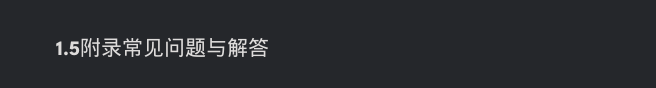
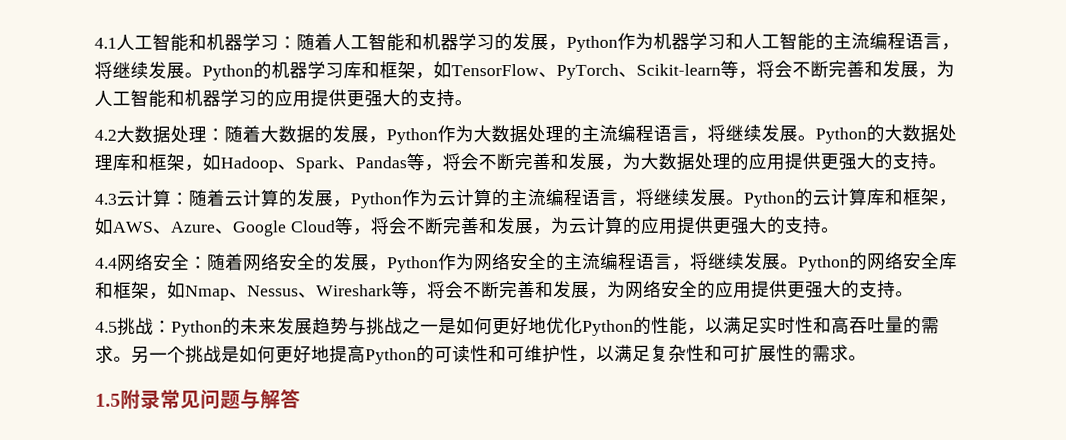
+ 4.1人工智能和机器学习：随着人工智能和机器学习的发展，Python作为机器学习和人工智能的主流编程语言，将继续发展。Python的机器学习库和框架，如TensorFlow、PyTorch、Scikit-learn等，将会不断完善和发展，为人工智能和机器学习的应用提供更强大的支持。
+ 4.2大数据处理：随着大数据的发展，Python作为大数据处理的主流编程语言，将继续发展。Python的大数据处理库和框架，如Hadoop、Spark、Pandas等，将会不断完善和发展，为大数据处理的应用提供更强大的支持。
+ 4.3云计算：随着云计算的发展，Python作为云计算的主流编程语言，将继续发展。Python的云计算库和框架，如AWS、Azure、Google Cloud等，将会不断完善和发展，为云计算的应用提供更强大的支持。
+ 4.4网络安全：随着网络安全的发展，Python作为网络安全的主流编程语言，将继续发展。Python的网络安全库和框架，如Nmap、Nessus、Wireshark等，将会不断完善和发展，为网络安全的应用提供更强大的支持。
+ 4.5挑战：Python的未来发展趋势与挑战之一是如何更好地优化Python的性能，以满足实时性和高吞吐量的需求。另一个挑战是如何更好地提高Python的可读性和可维护性，以满足复杂性和可扩展性的需求。

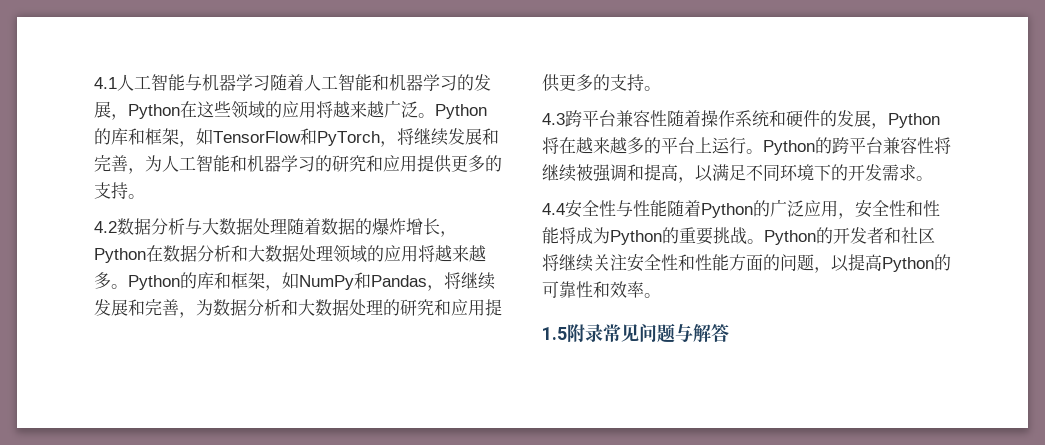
- 4.1人工智能和机器学习：随着人工智能和机器学习的发展，Python作为机器学习和人工智能的主流编程语言，将继续发展。Python的机器学习库和框架，如TensorFlow、PyTorch、Scikit-learn等，将会不断完善和发展，为人工智能和机器学习的应用提供更强大的支持。
+ 4.1人工智能与机器学习随着人工智能和机器学习的发展，Python在这些领域的应用将越来越广泛。Python的库和框架，如TensorFlow和PyTorch，将继续发展和完善，为人工智能和机器学习的研究和应用提供更多的支持。
- 4.2大数据处理：随着大数据的发展，Python作为大数据处理的主流编程语言，将继续发展。Python的大数据处理库和框架，如Hadoop、Spark、Pandas等，将会不断完善和发展，为大数据处理的应用提供更强大的支持。
+ 4.2数据分析与大数据处理随着数据的爆炸增长，Python在数据分析和大数据处理领域的应用将越来越多。Python的库和框架，如NumPy和Pandas，将继续发展和完善，为数据分析和大数据处理的研究和应用提供更多的支持。
- 4.3云计算：随着云计算的发展，Python作为云计算的主流编程语言，将继续发展。Python的云计算库和框架，如AWS、Azure、Google Cloud等，将会不断完善和发展，为云计算的应用提供更强大的支持。
- 4.4网络安全：随着网络安全的发展，Python作为网络安全的主流编程语言，将继续发展。Python的网络安全库和框架，如Nmap、Nessus、Wireshark等，将会不断完善和发展，为网络安全的应用提供更强大的支持。
- 4.5挑战：Python的未来发展趋势与挑战之一是如何更好地优化Python的性能，以满足实时性和高吞吐量的需求。另一个挑战是如何更好地提高Python的可读性和可维护性，以满足复杂性和可扩展性的需求。
+ 4.3跨平台兼容性随着操作系统和硬件的发展，Python将在越来越多的平台上运行。Python的跨平台兼容性将继续被强调和提高，以满足不同环境下的开发需求。
+ 4.4安全性与性能随着Python的广泛应用，安全性和性能将成为Python的重要挑战。Python的开发者和社区将继续关注安全性和性能方面的问题，以提高Python的可靠性和效率。

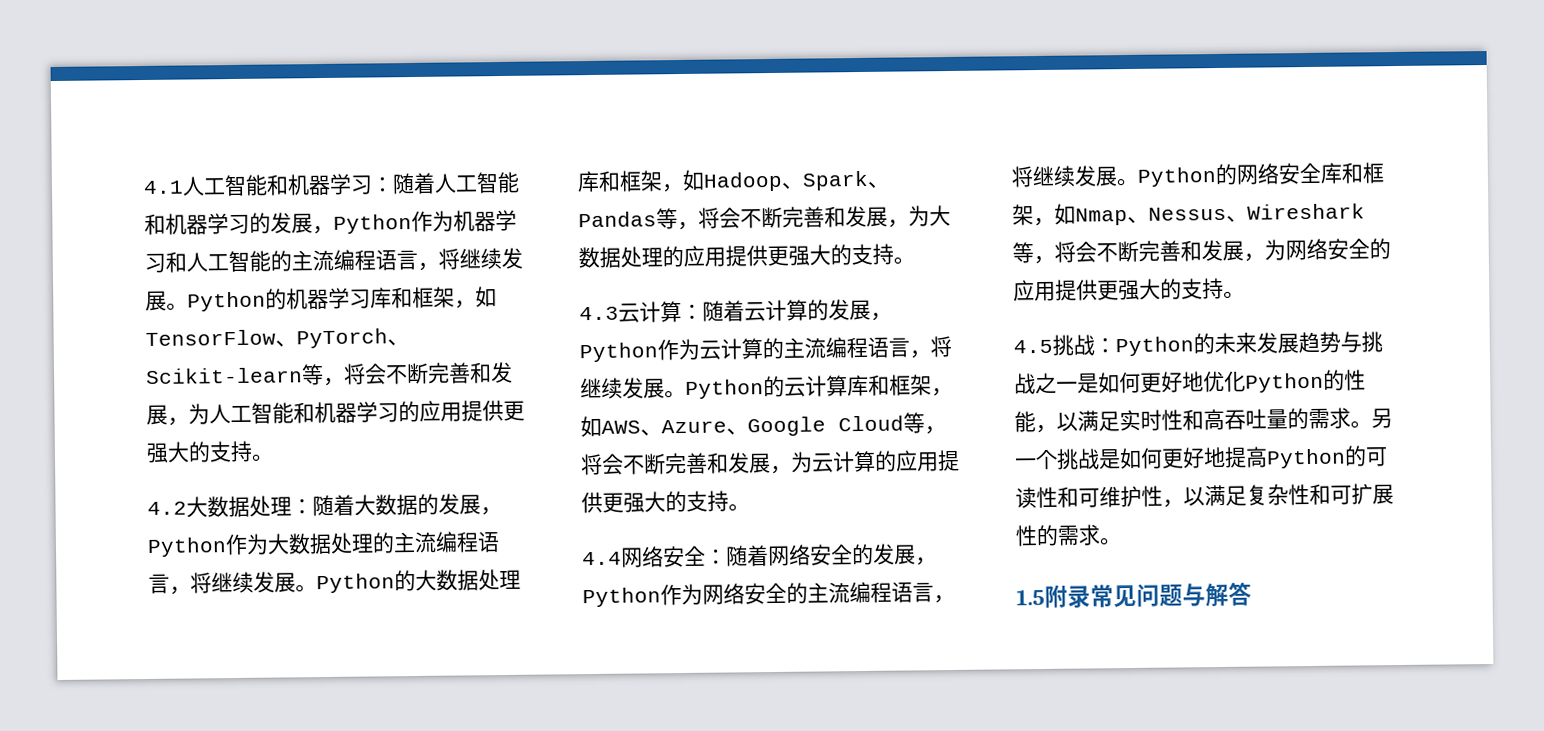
- 4.1人工智能与机器学习随着人工智能和机器学习的发展，Python在这些领域的应用将越来越广泛。Python的库和框架，如TensorFlow和PyTorch，将继续发展和完善，为人工智能和机器学习的研究和应用提供更多的支持。
+ 4.1人工智能和机器学习：随着人工智能和机器学习的发展，Python作为机器学习和人工智能的主流编程语言，将继续发展。Python的机器学习库和框架，如TensorFlow、PyTorch、Scikit-learn等，将会不断完善和发展，为人工智能和机器学习的应用提供更强大的支持。
- 4.2数据分析与大数据处理随着数据的爆炸增长，Python在数据分析和大数据处理领域的应用将越来越多。Python的库和框架，如NumPy和Pandas，将继续发展和完善，为数据分析和大数据处理的研究和应用提供更多的支持。
- 4.3跨平台兼容性随着操作系统和硬件的发展，Python将在越来越多的平台上运行。Python的跨平台兼容性将继续被强调和提高，以满足不同环境下的开发需求。
- 4.4安全性与性能随着Python的广泛应用，安全性和性能将成为Python的重要挑战。Python的开发者和社区将继续关注安全性和性能方面的问题，以提高Python的可靠性和效率。
+ 4.2大数据处理：随着大数据的发展，Python作为大数据处理的主流编程语言，将继续发展。Python的大数据处理库和框架，如Hadoop、Spark、Pandas等，将会不断完善和发展，为大数据处理的应用提供更强大的支持。
+ 4.3云计算：随着云计算的发展，Python作为云计算的主流编程语言，将继续发展。Python的云计算库和框架，如AWS、Azure、Google Cloud等，将会不断完善和发展，为云计算的应用提供更强大的支持。
+ 4.4网络安全：随着网络安全的发展，Python作为网络安全的主流编程语言，将继续发展。Python的网络安全库和框架，如Nmap、Nessus、Wireshark等，将会不断完善和发展，为网络安全的应用提供更强大的支持。
+ 4.5挑战：Python的未来发展趋势与挑战之一是如何更好地优化Python的性能，以满足实时性和高吞吐量的需求。另一个挑战是如何更好地提高Python的可读性和可维护性，以满足复杂性和可扩展性的需求。

